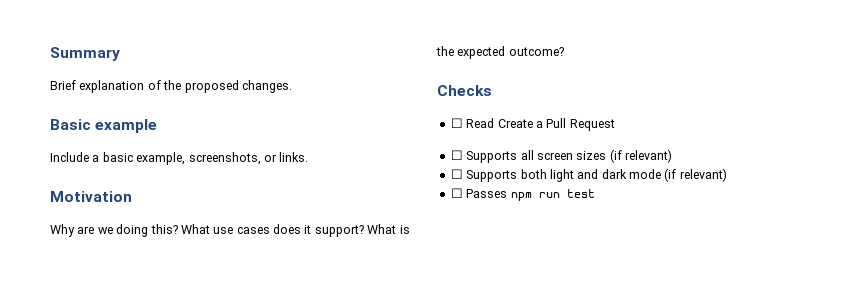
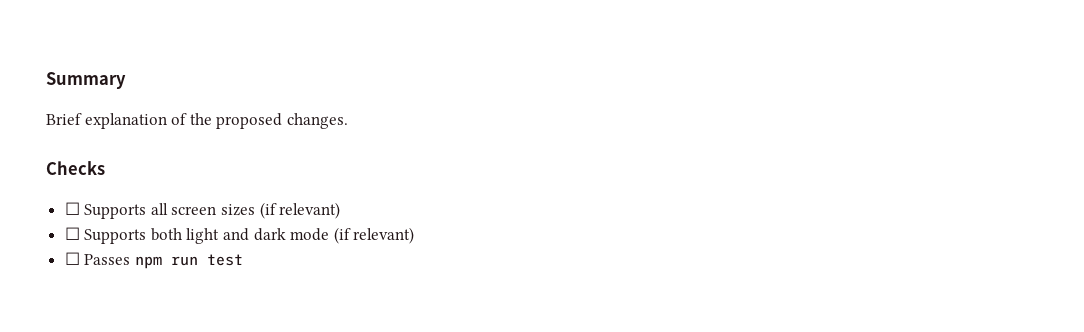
- Basic example
- Include a basic example, screenshots, or links.
- Motivation
- Why are we doing this? What use cases does it support? What is the expected outcome?
  Checks
- ☐ Read Create a Pull Request

